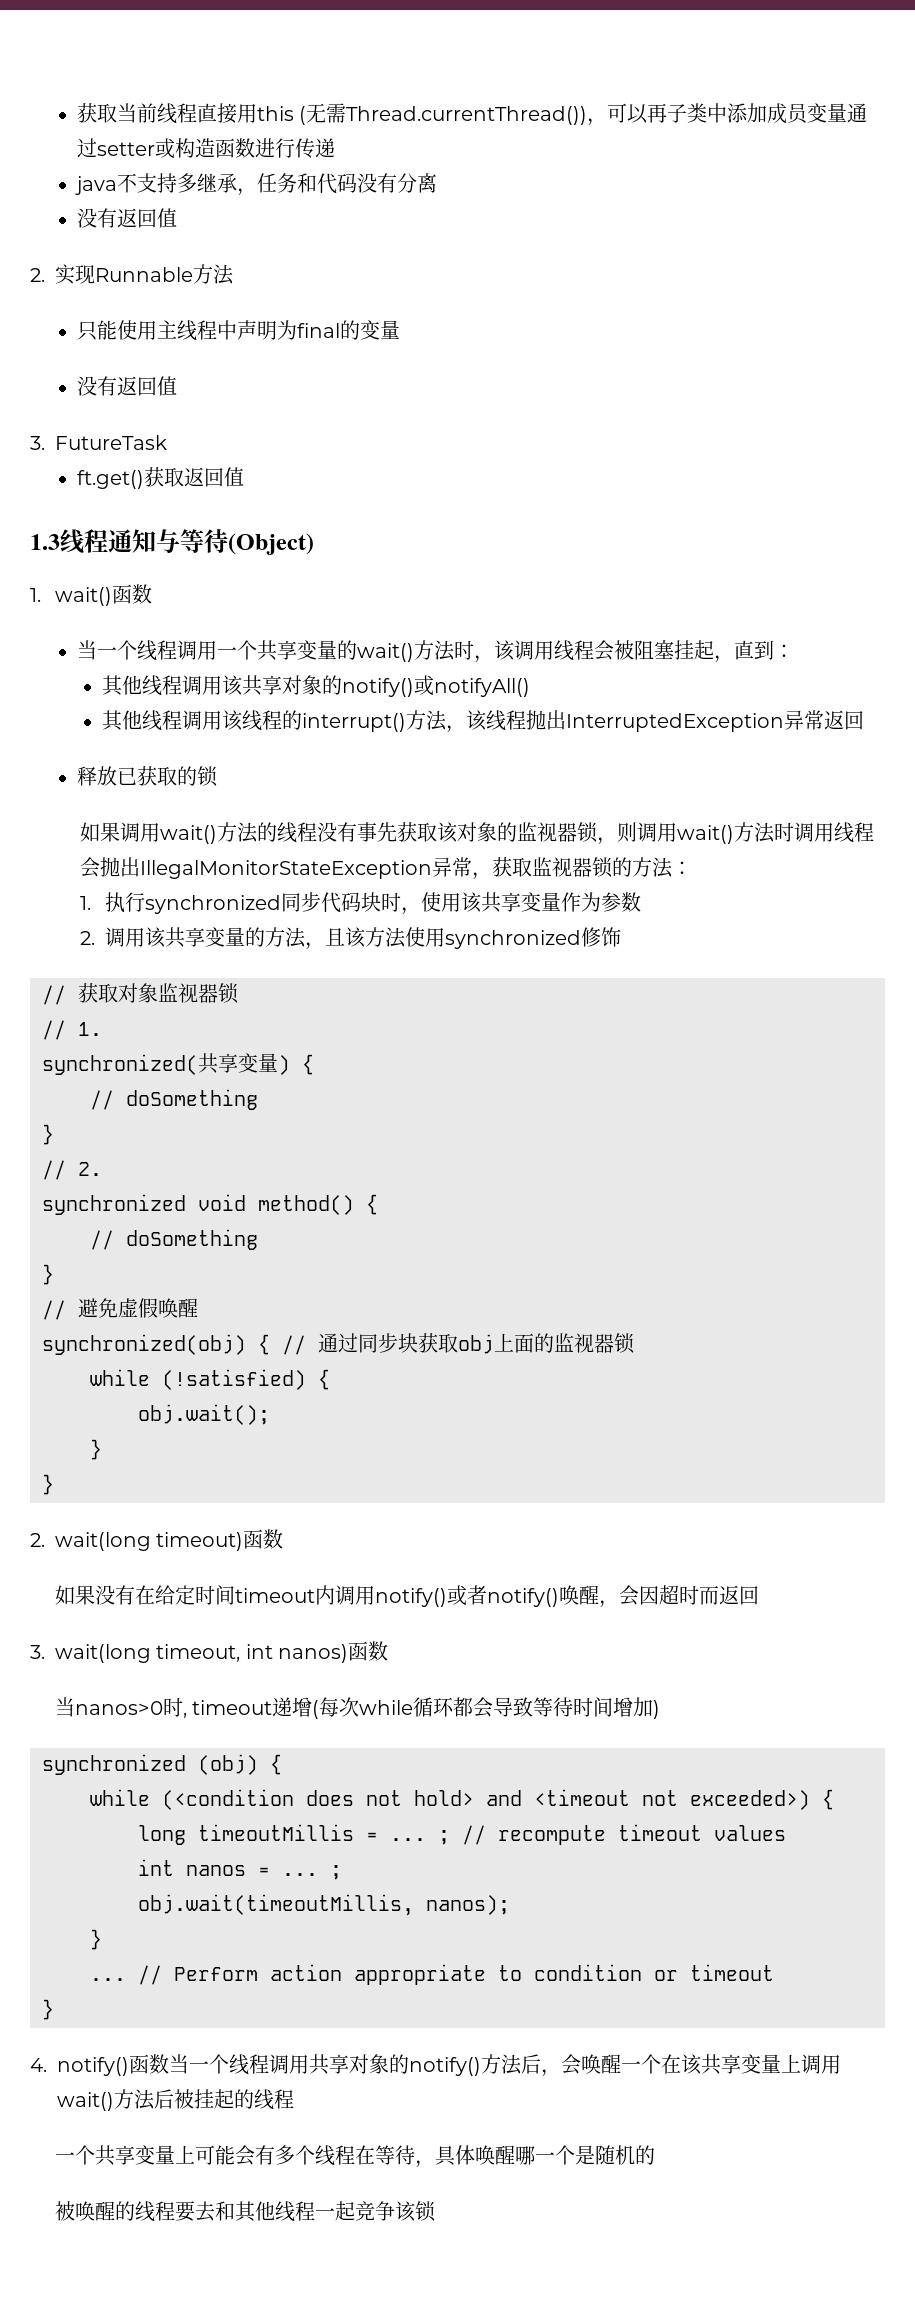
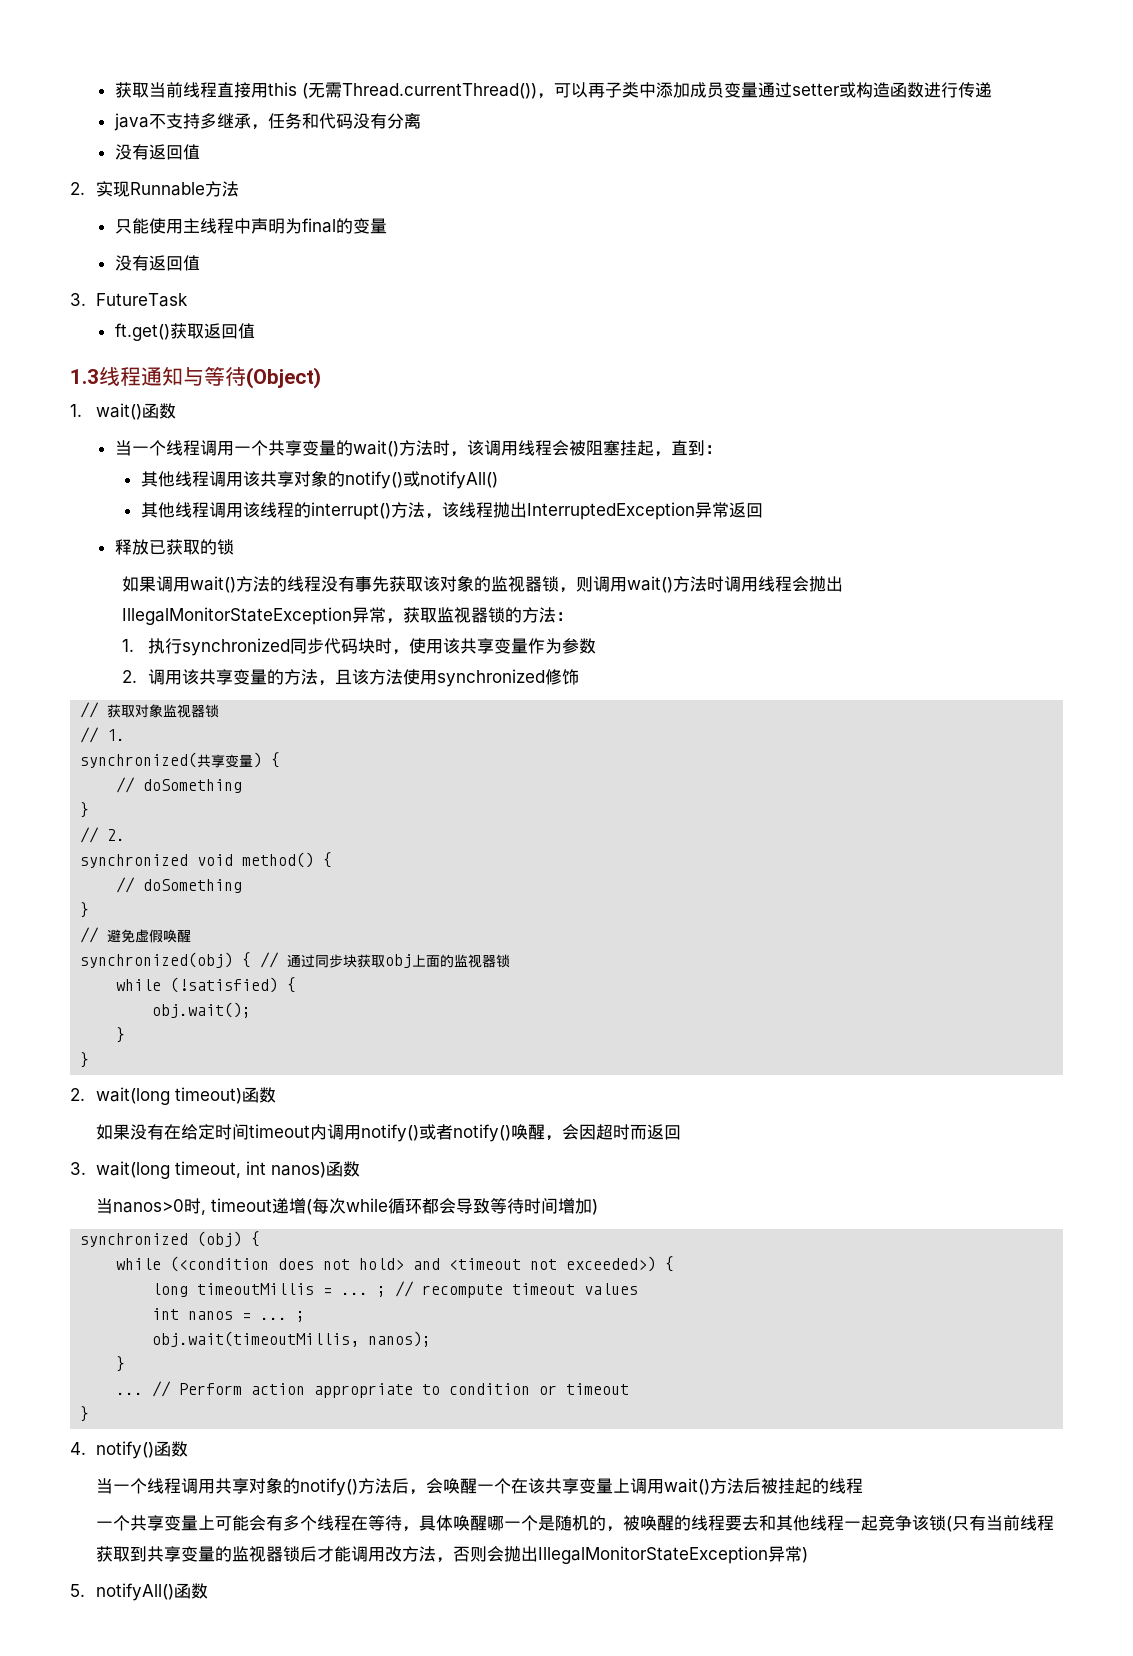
- 4. notify()函数当一个线程调用共享对象的notify()方法后，会唤醒一个在该共享变量上调用wait()方法后被挂起的线程
+ 4. notify()函数
+ 当一个线程调用共享对象的notify()方法后，会唤醒一个在该共享变量上调用wait()方法后被挂起的线程
- 一个共享变量上可能会有多个线程在等待，具体唤醒哪一个是随机的
- 被唤醒的线程要去和其他线程一起竞争该锁
+ 一个共享变量上可能会有多个线程在等待，具体唤醒哪一个是随机的，被唤醒的线程要去和其他线程一起竞争该锁(只有当前线程获取到共享变量的监视器锁后才能调用改方法，否则会抛出IllegalMonitorStateException异常)
+ 5. notifyAll()函数

